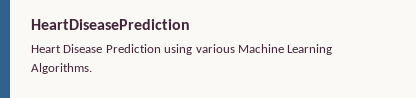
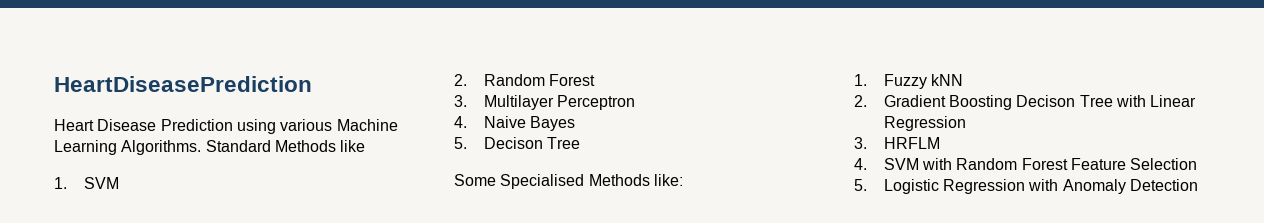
+ Standard Methods like
+ 1. SVM
+ 2. Random Forest
+ 3. Multilayer Perceptron
+ 4. Naive Bayes
+ 5. Decison Tree
+ Some Specialised Methods like:
+ 1. Fuzzy kNN
+ 2. Gradient Boosting Decison Tree with Linear Regression
+ 3. HRFLM
+ 4. SVM with Random Forest Feature Selection
+ 5. Logistic Regression with Anomaly Detection

